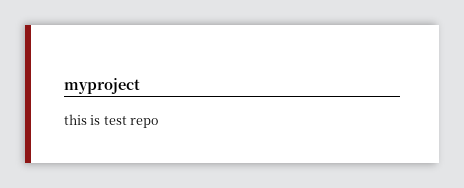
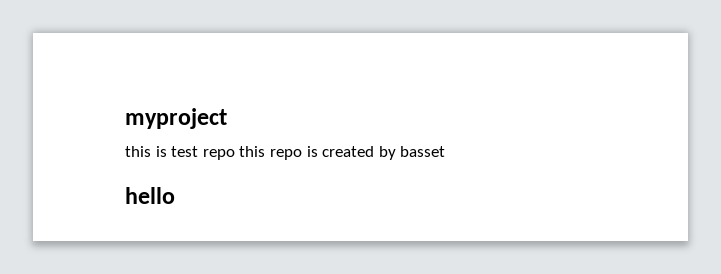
- this is test repo
+ this is test repo this repo is created by basset
+ hello

